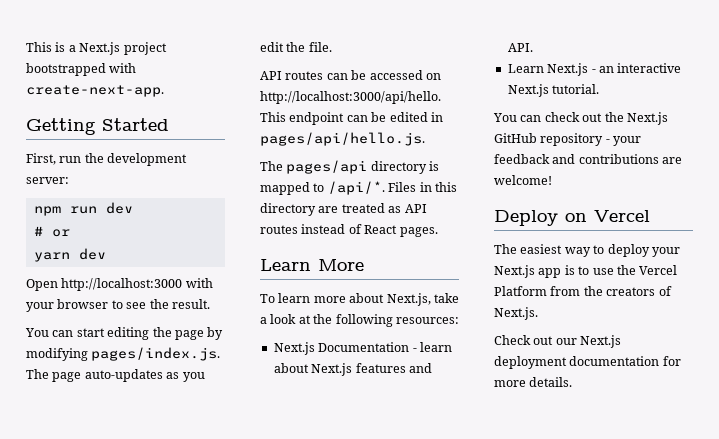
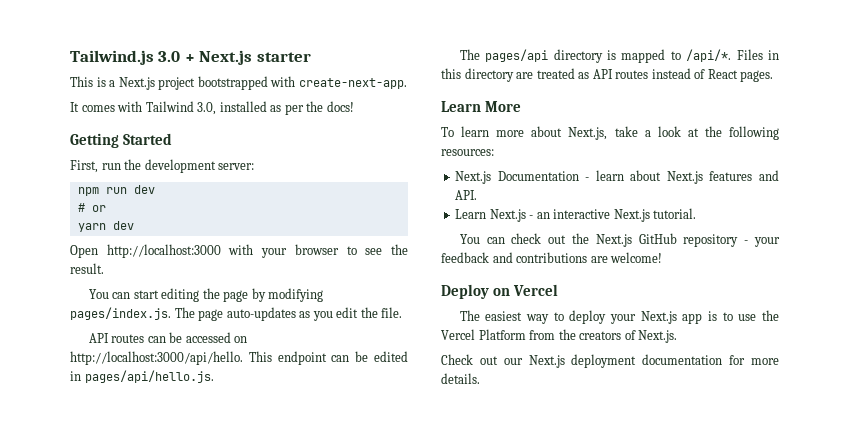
+ Tailwind.js 3.0 + Next.js starter
+ It comes with Tailwind 3.0, installed as per the docs!

